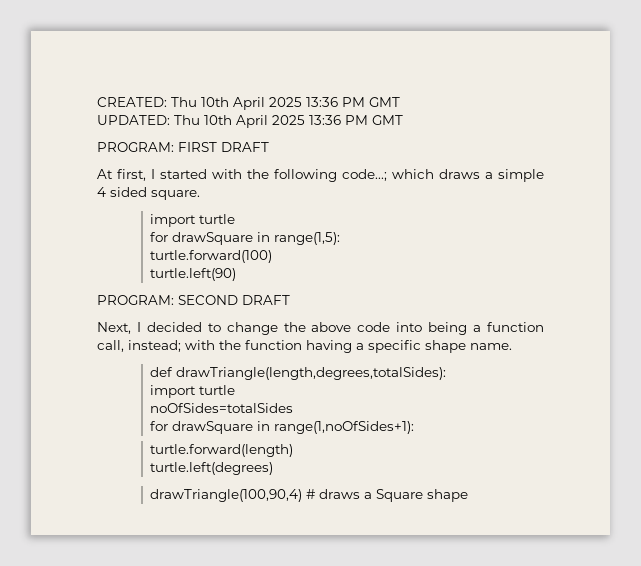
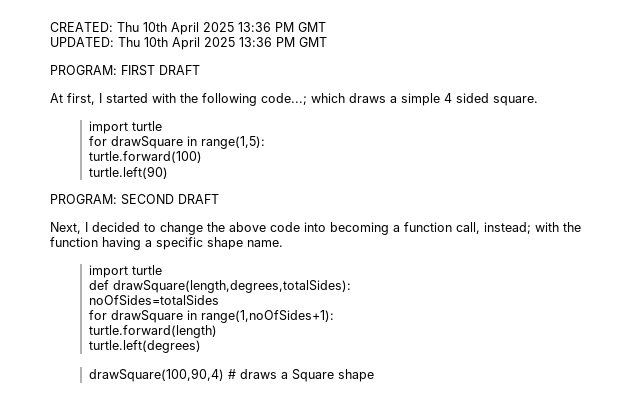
- Next, I decided to change the above code into being a function call, instead; with the function having a specific shape name.
- def drawTriangle(length,degrees,totalSides):
+ Next, I decided to change the above code into becoming a function call, instead; with the function having a specific shape name.
  import turtle
+ def drawSquare(length,degrees,totalSides):
- drawTriangle(100,90,4) # draws a Square shape
+ drawSquare(100,90,4) # draws a Square shape

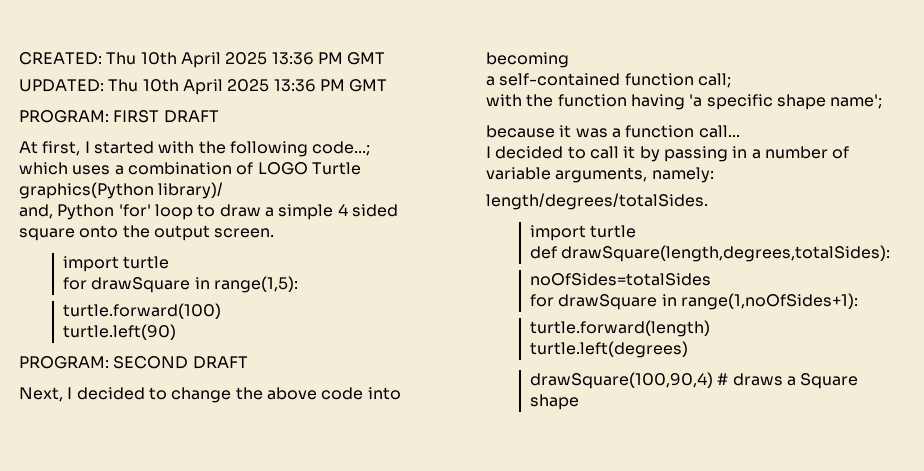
- At first, I started with the following code...; which draws a simple 4 sided square.
+ At first, I started with the following code...;
+ which uses a combination of LOGO Turtle graphics(Python library)/
+ and, Python 'for' loop to draw a simple 4 sided square onto the output screen.
- Next, I decided to change the above code into becoming a function call, instead; with the function having a specific shape name.
+ Next, I decided to change the above code into becoming
+ a self-contained function call;
+ with the function having 'a specific shape name';
+ because it was a function call...
+ I decided to call it by passing in a number of variable arguments, namely:
+ length/degrees/totalSides.

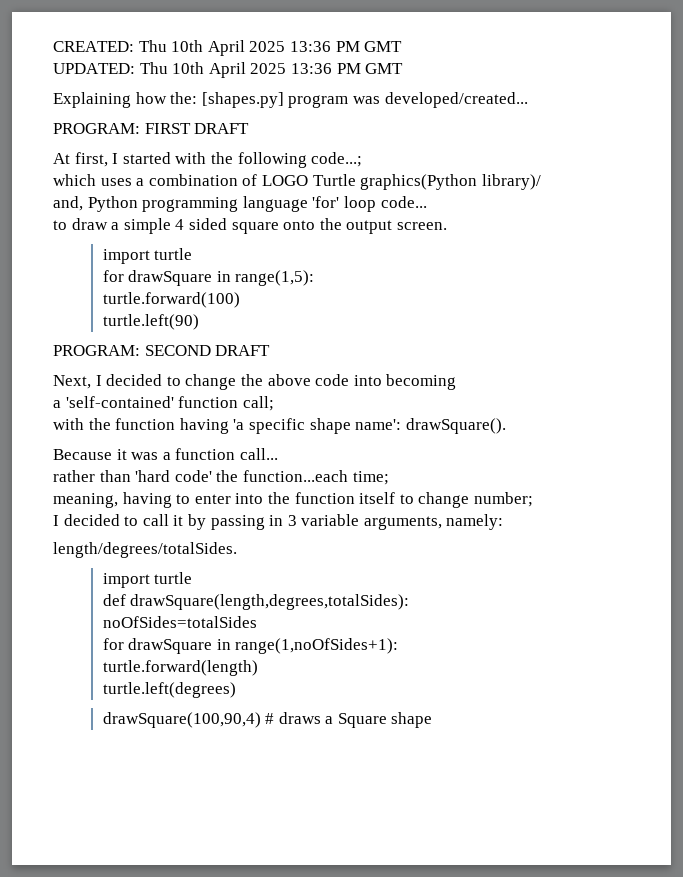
+ Explaining how the: [shapes.py] program was developed/created...
- and, Python 'for' loop to draw a simple 4 sided square onto the output screen.
+ and, Python programming language 'for' loop code...
+ to draw a simple 4 sided square onto the output screen.
- a self-contained function call;
+ a 'self-contained' function call;
- with the function having 'a specific shape name';
- because it was a function call...
+ with the function having 'a specific shape name': drawSquare().
+ Because it was a function call...
+ rather than 'hard code' the function...each time;
+ meaning, having to enter into the function itself to change number;
- I decided to call it by passing in a number of variable arguments, namely:
+ I decided to call it by passing in 3 variable arguments, namely:

